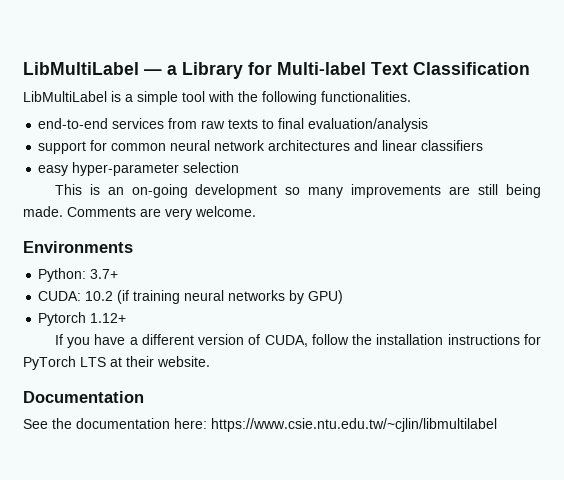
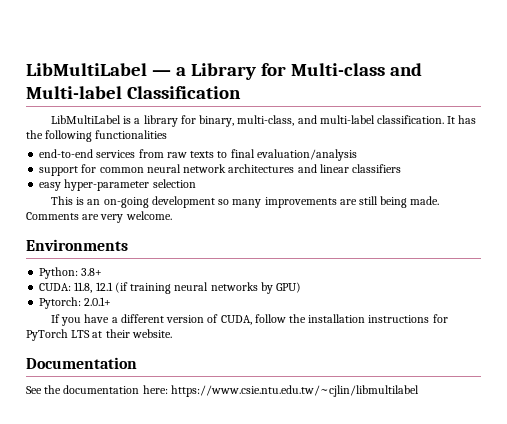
- LibMultiLabel — a Library for Multi-label Text Classification
+ LibMultiLabel — a Library for Multi-class and Multi-label Classification
- LibMultiLabel is a simple tool with the following functionalities.
+ LibMultiLabel is a library for binary, multi-class, and multi-label classification. It has the following functionalities
- Python: 3.7+
+ Python: 3.8+
- CUDA: 10.2 (if training neural networks by GPU)
+ CUDA: 11.8, 12.1 (if training neural networks by GPU)
- Pytorch 1.12+
+ Pytorch: 2.0.1+

